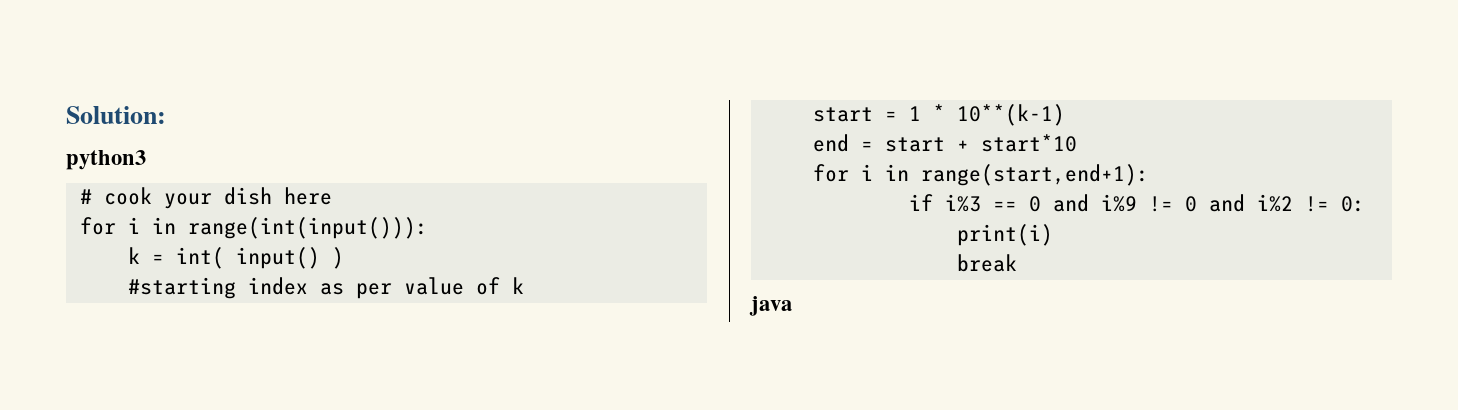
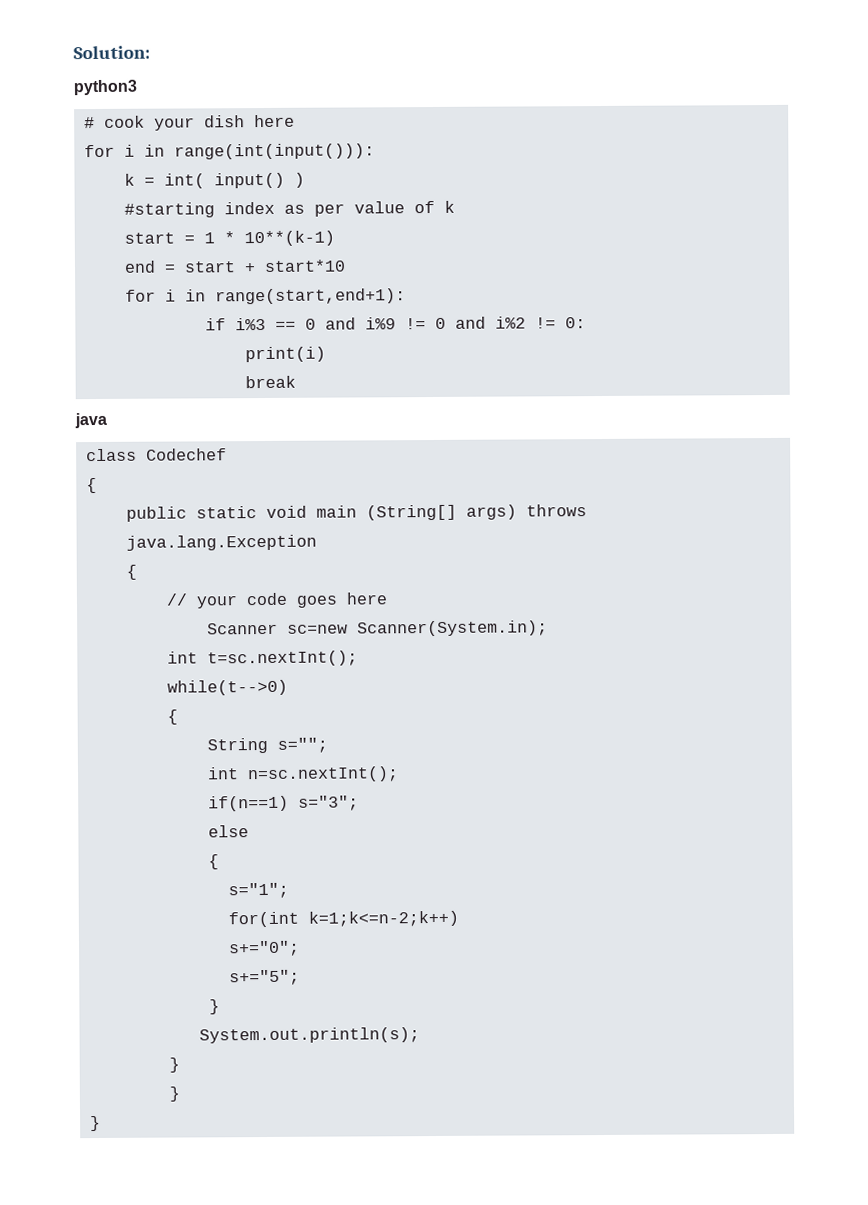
+ class Codechef
+ {
+ public static void main (String[] args) throws java.lang.Exception
+ {
+ // your code goes here
+ Scanner sc=new Scanner(System.in);
+ int t=sc.nextInt();
+ while(t-->0)
+ {
+ String s="";
+ int n=sc.nextInt();
+ if(n==1) s="3";
+ else
+ {
+ s="1";
+ for(int k=1;k<=n-2;k++)
+ s+="0";
+ s+="5";
+ }
+ System.out.println(s);
+ }
+ }
+ }

